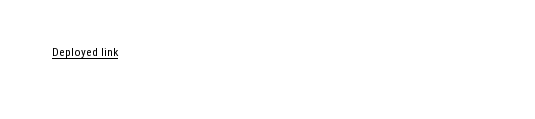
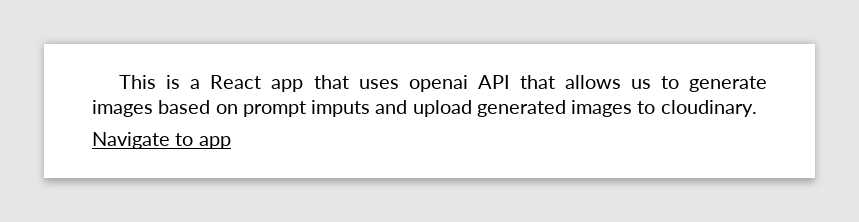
- Deployed link
+ This is a React app that uses openai API that allows us to generate images based on prompt imputs and upload generated images to cloudinary.
+ Navigate to app

